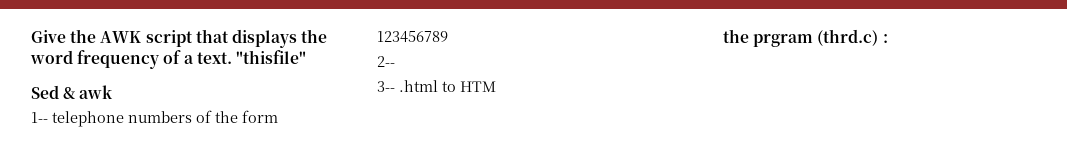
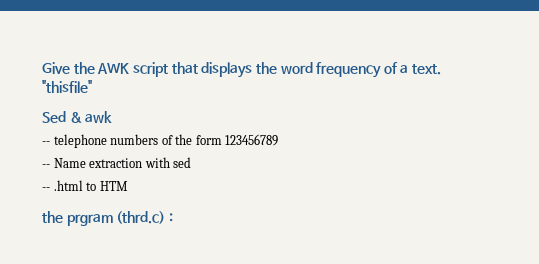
- 1-- telephone numbers of the form 123456789
+ -- telephone numbers of the form 123456789
- 2--
- 3-- .html to HTM
+ -- Name extraction with sed
+ -- .html to HTM

